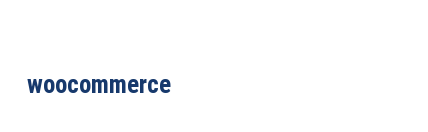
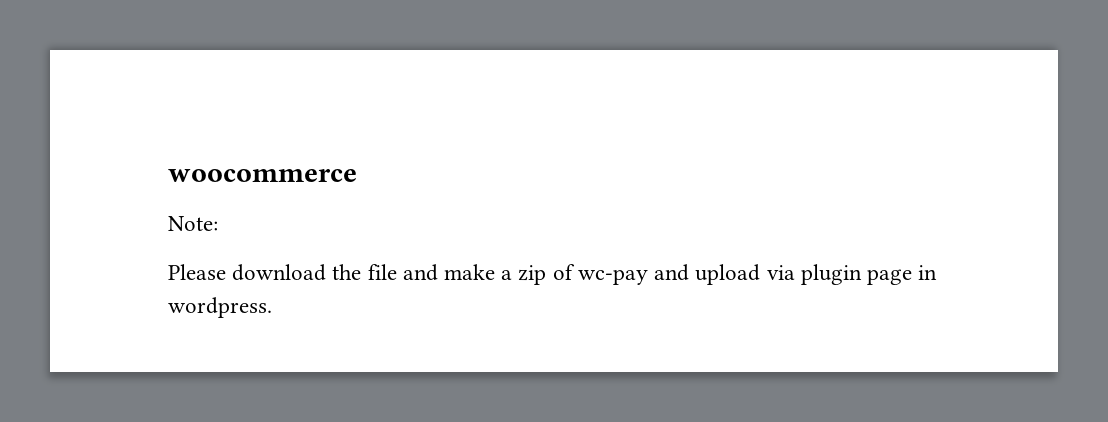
+ Note:
+ Please download the file and make a zip of wc-pay and upload via plugin page in wordpress.

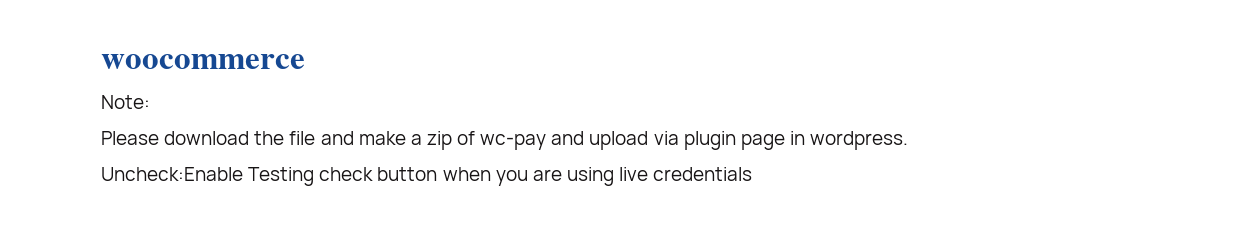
+ Uncheck:Enable Testing check button when you are using live credentials

